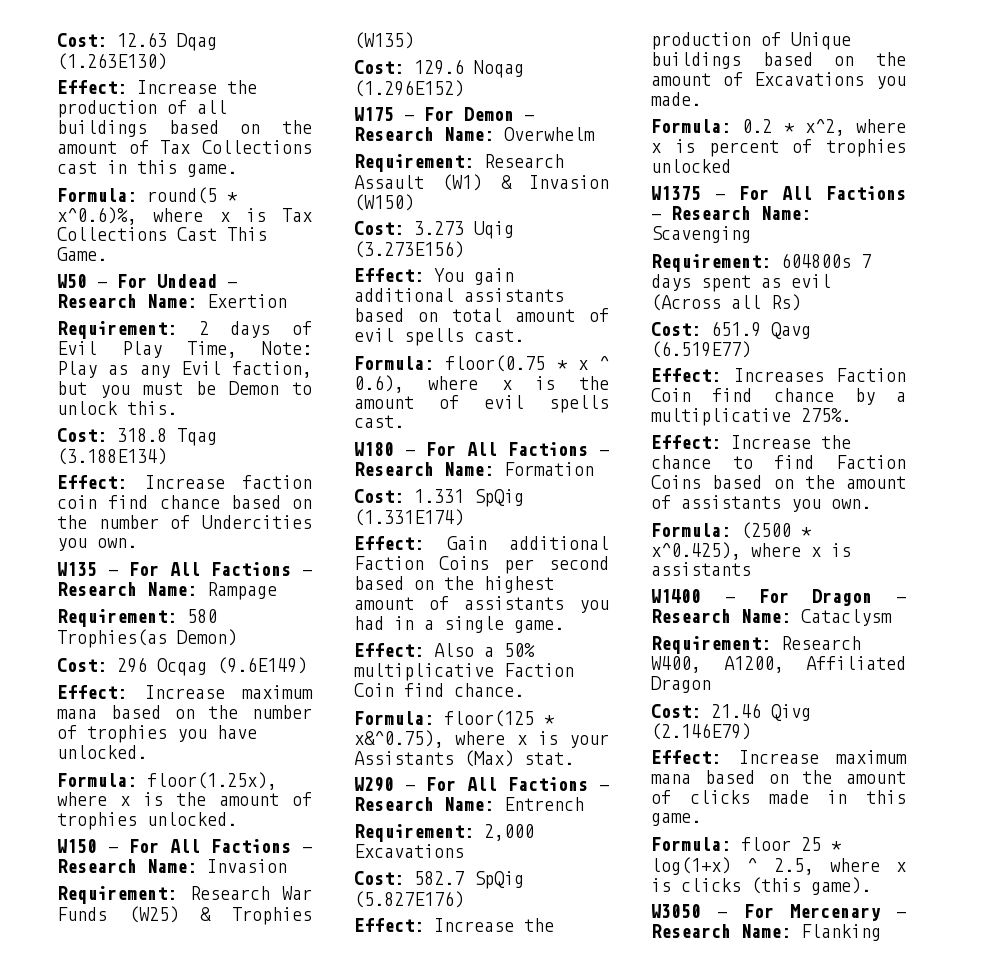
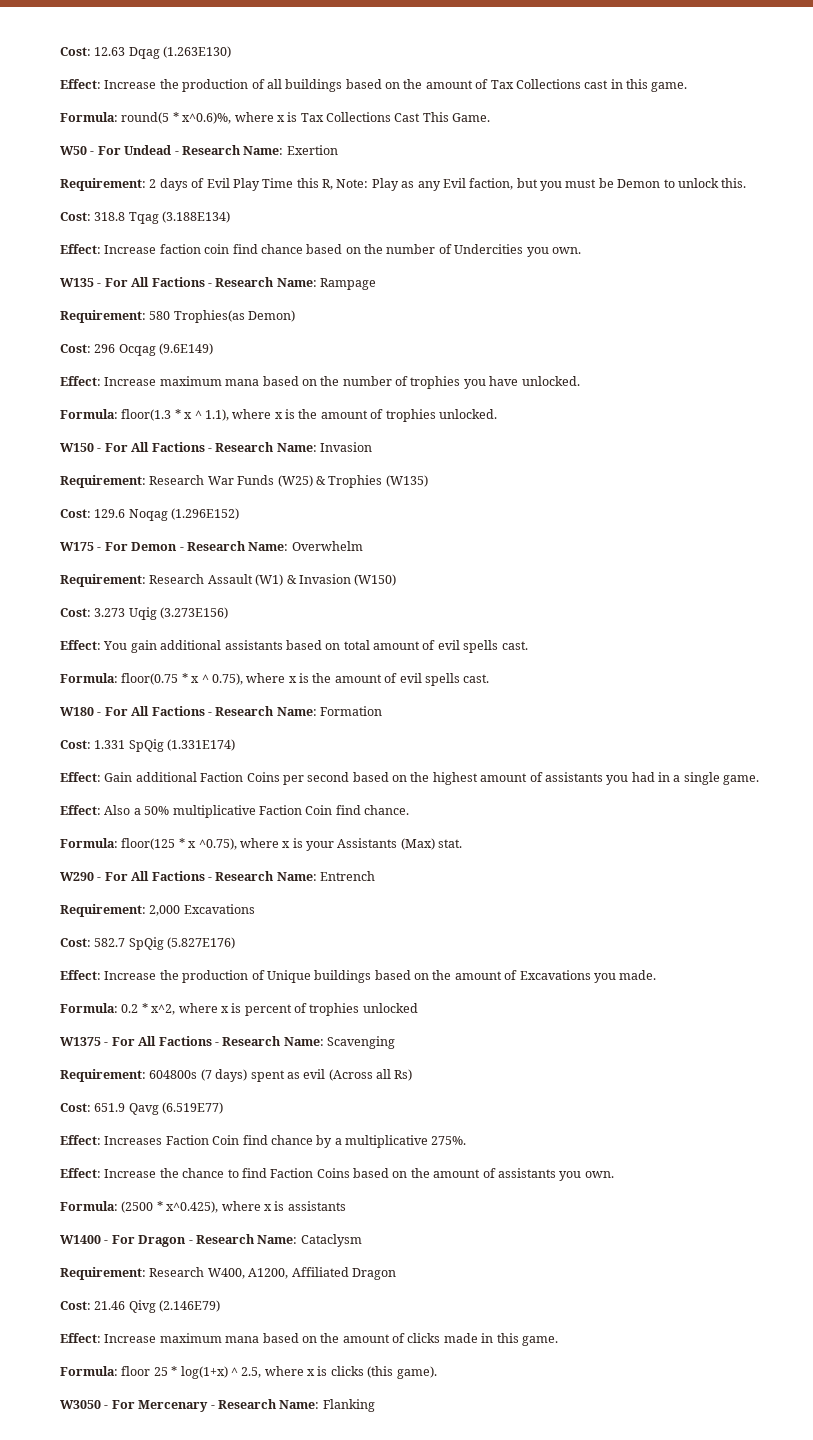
- Requirement: 2 days of Evil Play Time, Note: Play as any Evil faction, but you must be Demon to unlock this.
+ Requirement: 2 days of Evil Play Time this R, Note: Play as any Evil faction, but you must be Demon to unlock this.
- Formula: floor(1.25x), where x is the amount of trophies unlocked.
+ Formula: floor(1.3 * x ^ 1.1), where x is the amount of trophies unlocked.
- Formula: floor(0.75 * x ^ 0.6), where x is the amount of evil spells cast.
+ Formula: floor(0.75 * x ^ 0.75), where x is the amount of evil spells cast.
- Formula: floor(125 * x&^0.75), where x is your Assistants (Max) stat.
+ Formula: floor(125 * x ^0.75), where x is your Assistants (Max) stat.
- Requirement: 604800s 7 days spent as evil (Across all Rs)
+ Requirement: 604800s (7 days) spent as evil (Across all Rs)

